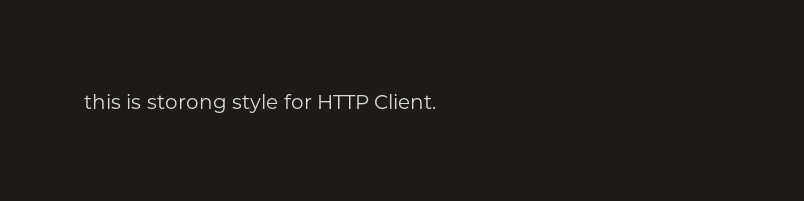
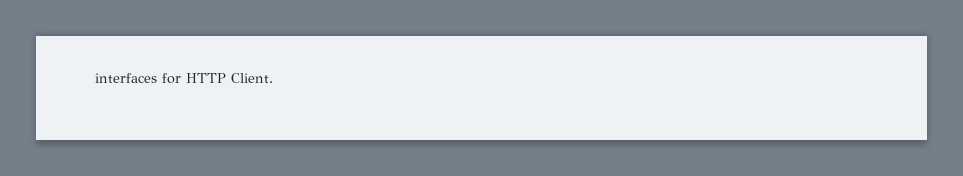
- this is storong style for HTTP Client.
+ interfaces for HTTP Client.

